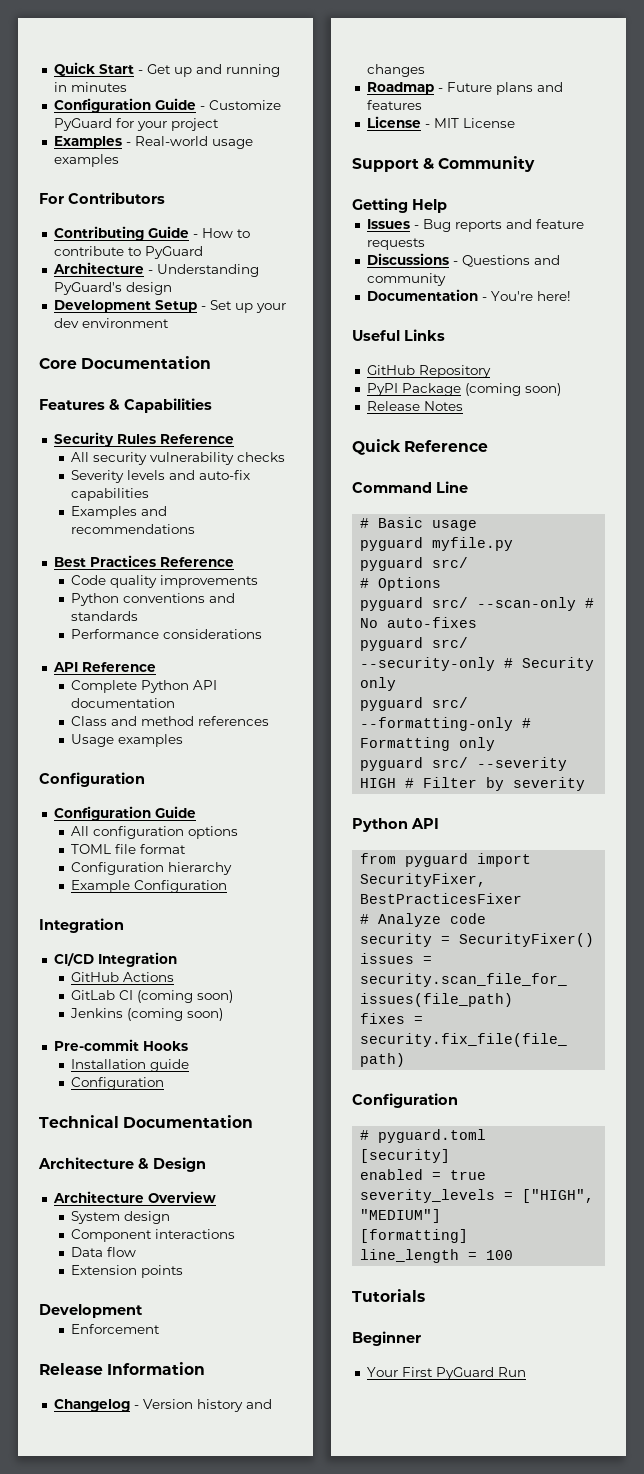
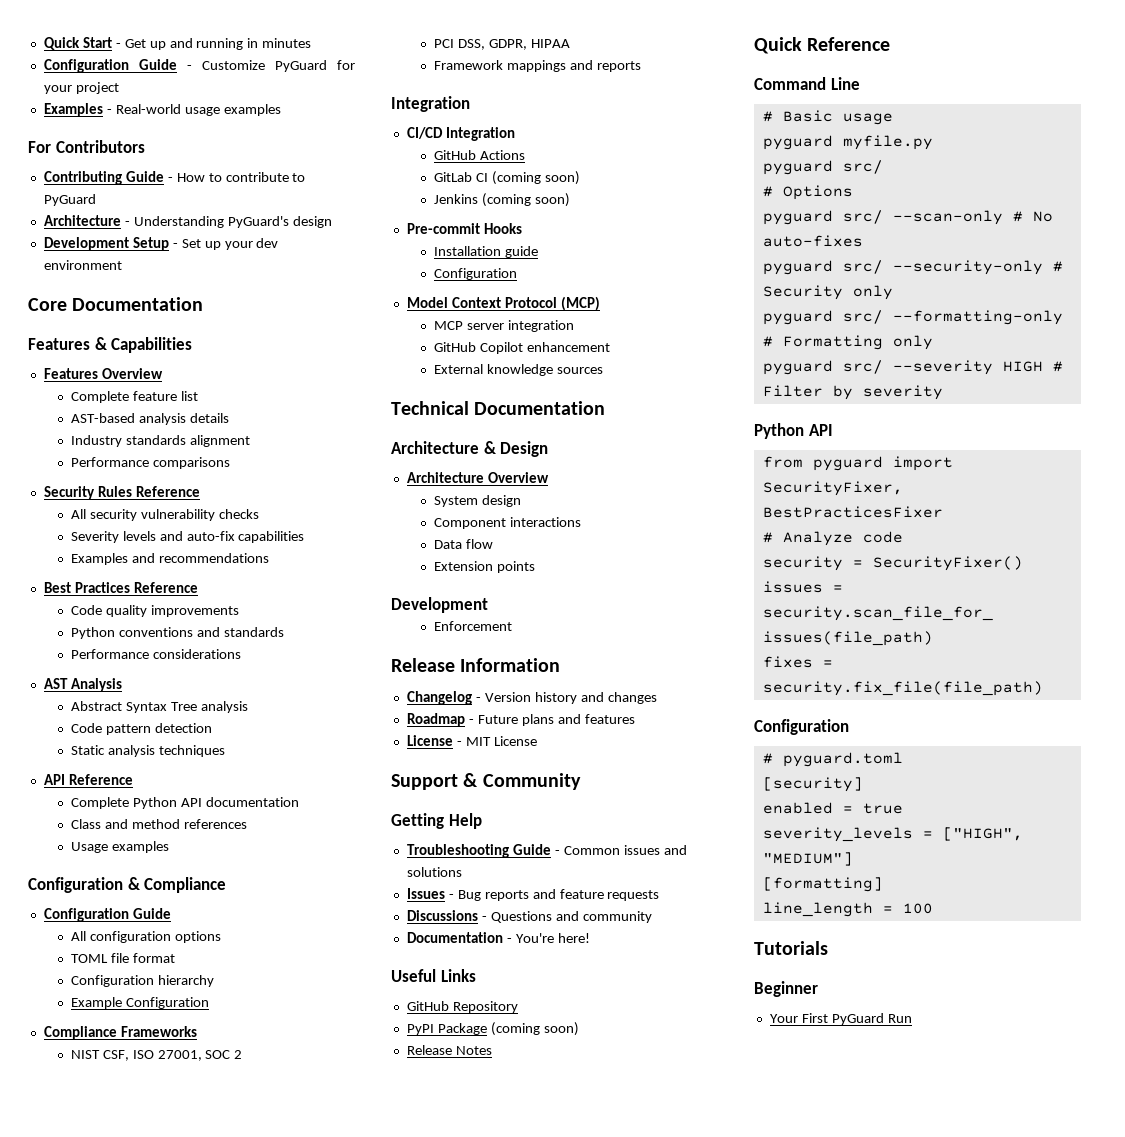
+ Features Overview
+ Complete feature list
+ AST-based analysis details
+ Industry standards alignment
+ Performance comparisons
+ AST Analysis
+ Abstract Syntax Tree analysis
+ Code pattern detection
+ Static analysis techniques
  Usage examples
- Configuration
+ Configuration & Compliance
+ Compliance Frameworks
+ NIST CSF, ISO 27001, SOC 2
+ PCI DSS, GDPR, HIPAA
+ Framework mappings and reports
+ Model Context Protocol (MCP)
+ MCP server integration
+ GitHub Copilot enhancement
+ External knowledge sources
+ Troubleshooting Guide - Common issues and solutions

